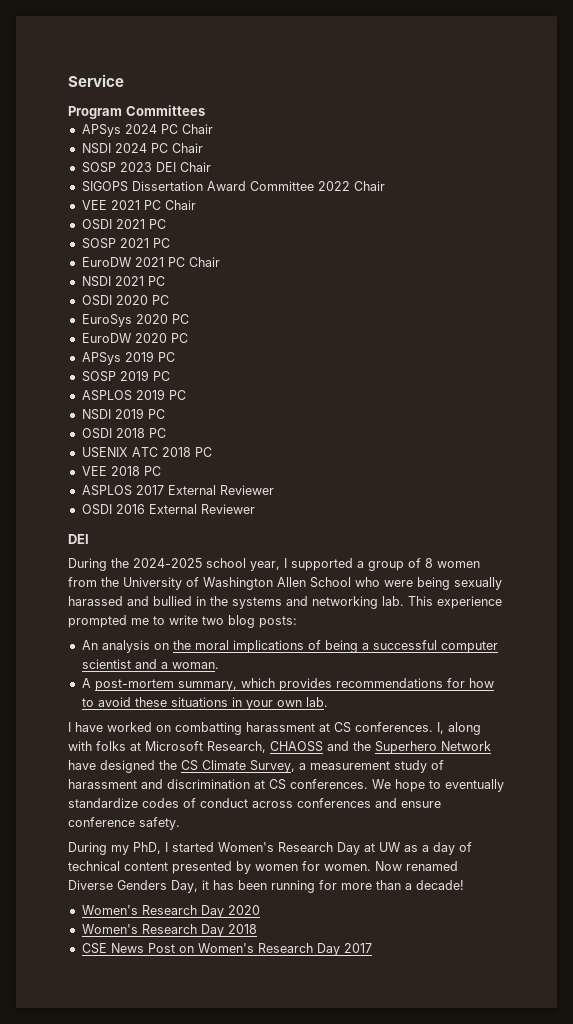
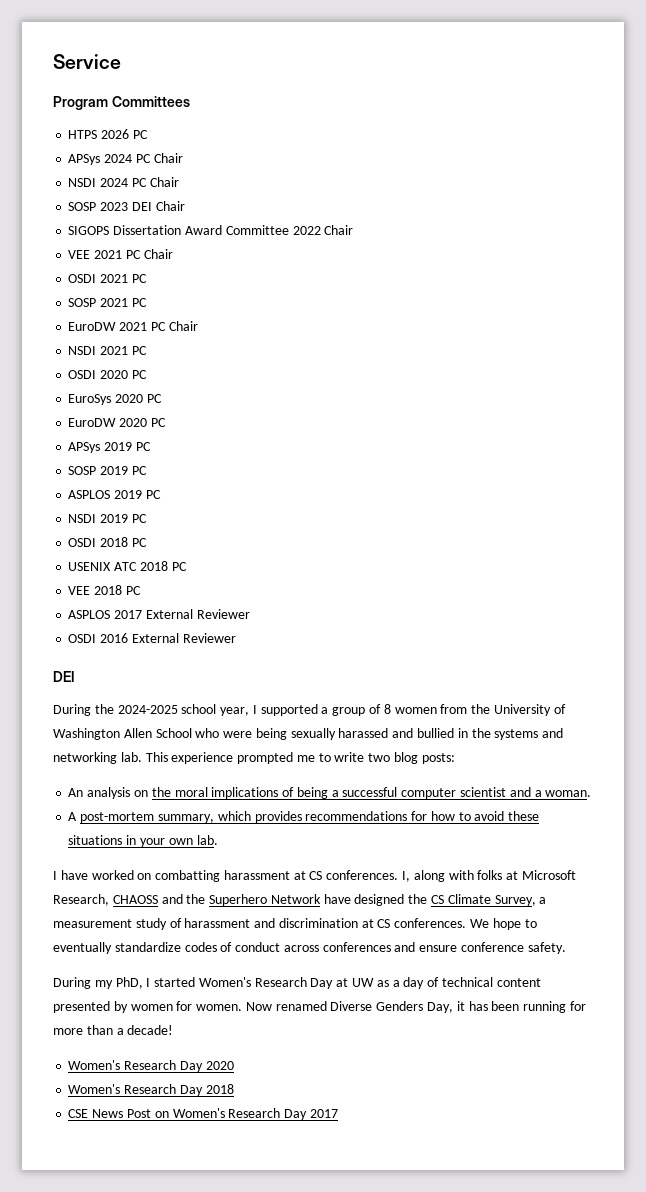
+ HTPS 2026 PC

